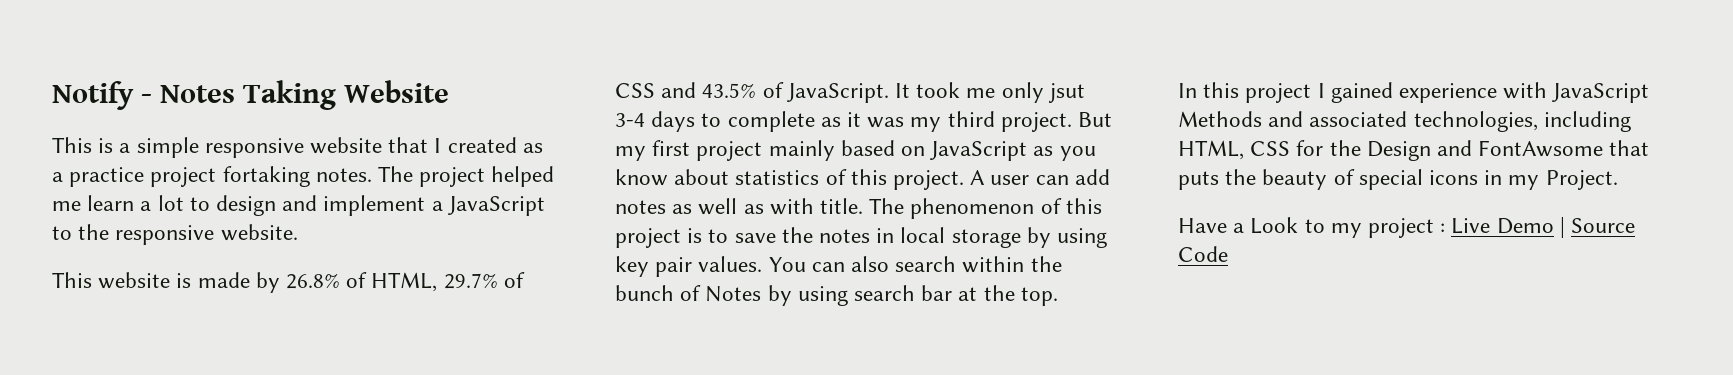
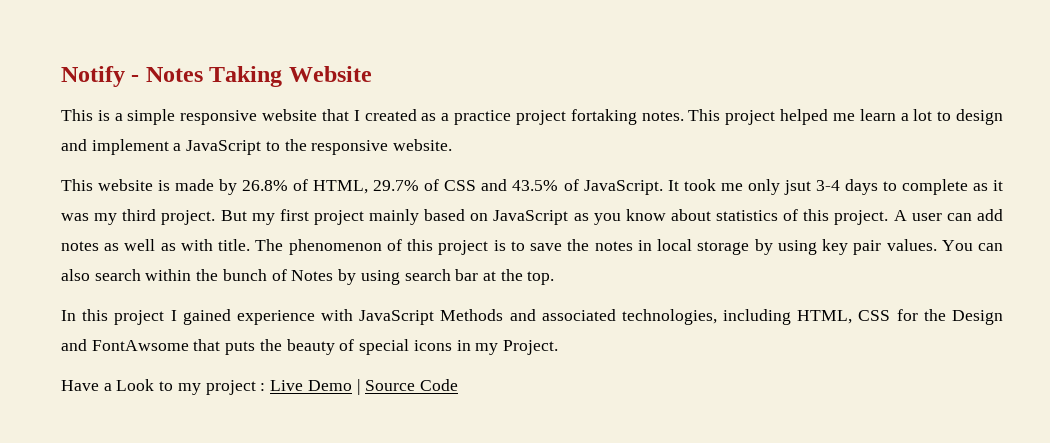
- The project helped me learn a lot to design and implement a JavaScript to the responsive website.
+ This project helped me learn a lot to design and implement a JavaScript to the responsive website.

